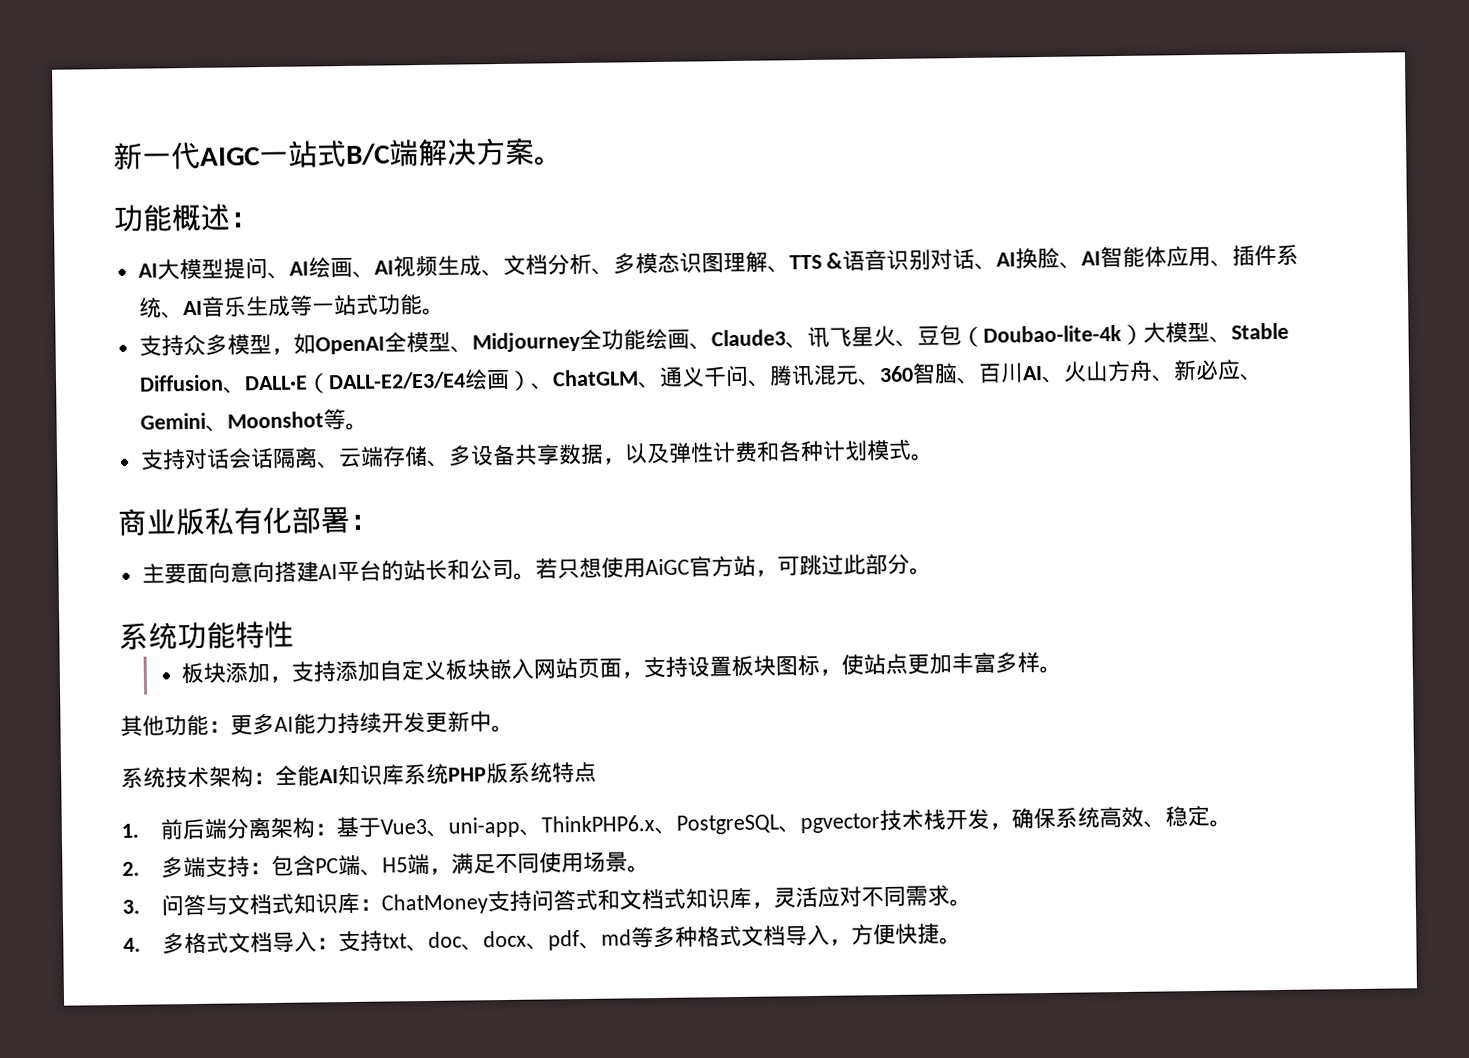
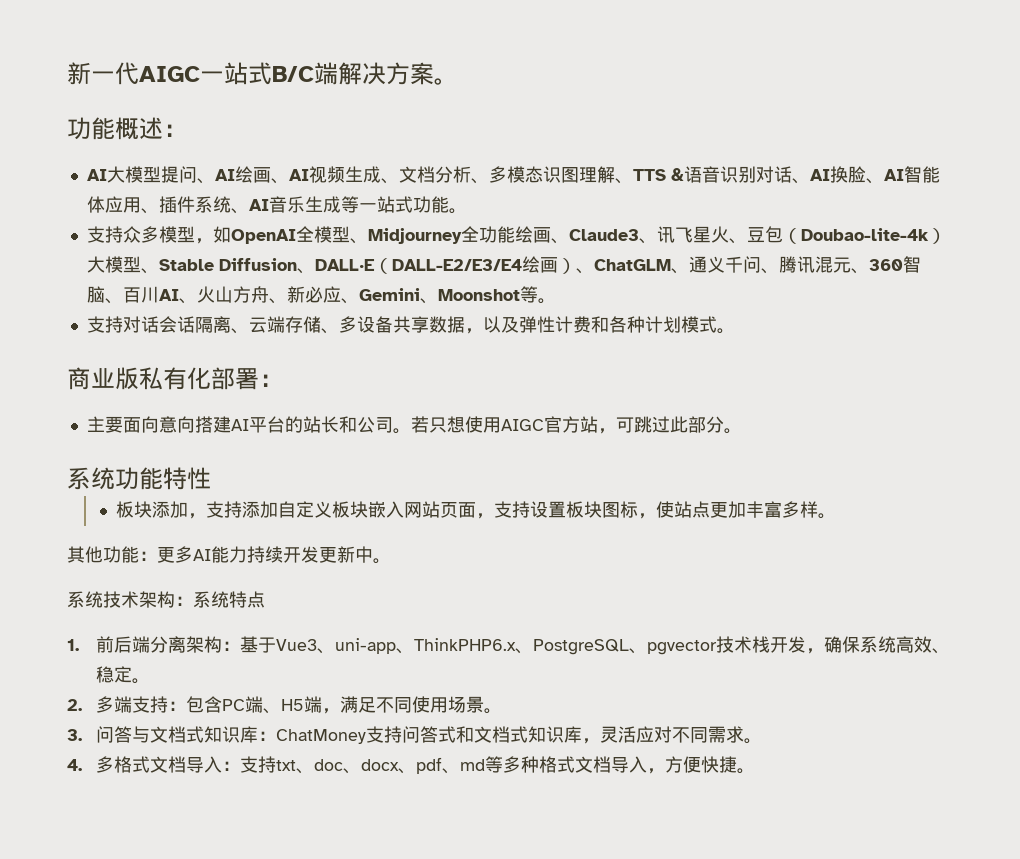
- 若只想使用AiGC官方站，可跳过此部分。
+ 若只想使用AIGC官方站，可跳过此部分。
- 系统技术架构：全能AI知识库系统PHP版系统特点
+ 系统技术架构：系统特点

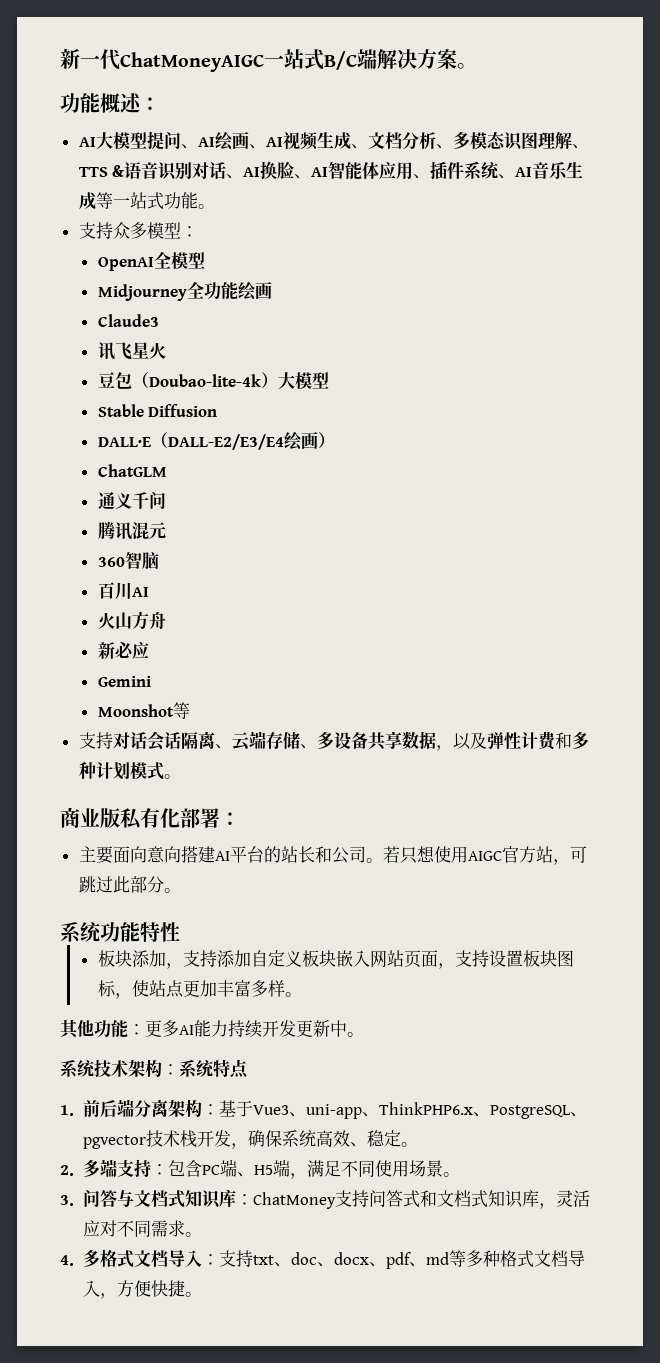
- 新一代AIGC一站式B/C端解决方案。
+ 新一代ChatMoneyAIGC一站式B/C端解决方案。
- 支持众多模型，如OpenAI全模型、Midjourney全功能绘画、Claude3、讯飞星火、豆包（Doubao-lite-4k）大模型、Stable Diffusion、DALL·E（DALL-E2/E3/E4绘画）、ChatGLM、通义千问、腾讯混元、360智脑、百川AI、火山方舟、新必应、Gemini、Moonshot等。
+ 支持众多模型：
+ OpenAI全模型
+ Midjourney全功能绘画
+ Claude3
+ 讯飞星火
+ 豆包（Doubao-lite-4k）大模型
+ Stable Diffusion
+ DALL·E（DALL-E2/E3/E4绘画）
+ ChatGLM
+ 通义千问
+ 腾讯混元
+ 360智脑
+ 百川AI
+ 火山方舟
+ 新必应
+ Gemini
+ Moonshot等
- 支持对话会话隔离、云端存储、多设备共享数据，以及弹性计费和各种计划模式。
+ 支持对话会话隔离、云端存储、多设备共享数据，以及弹性计费和多种计划模式。

